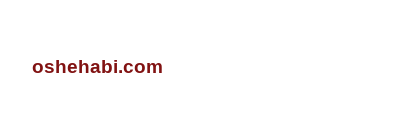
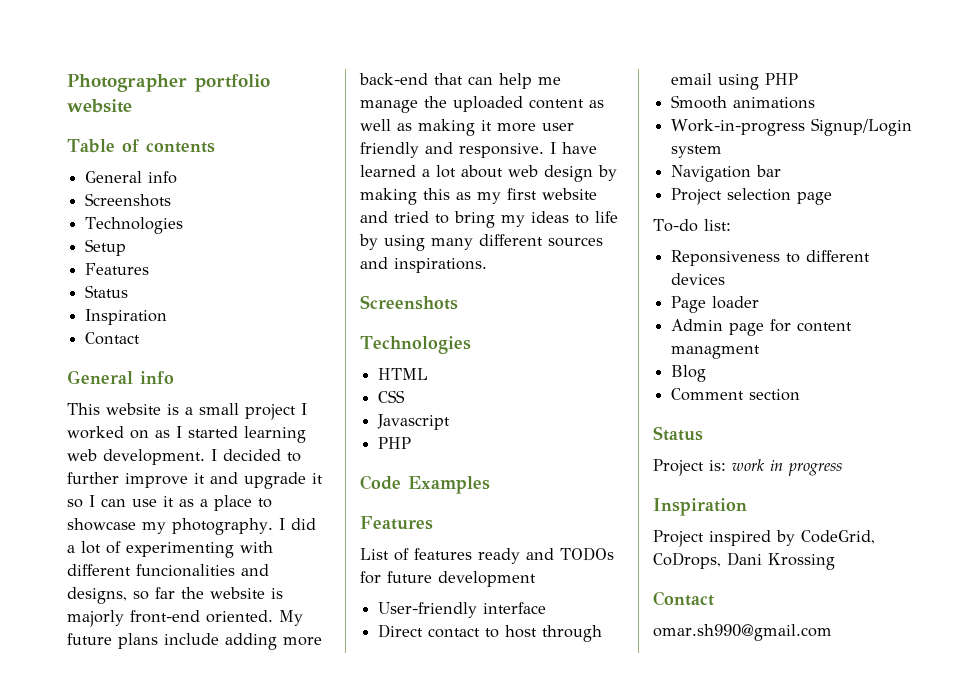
- oshehabi.com
+ Photographer portfolio website
+ Table of contents
+ General info
+ Screenshots
+ Technologies
+ Setup
+ Features
+ Status
+ Inspiration
+ Contact
+ General info
+ This website is a small project I worked on as I started learning web development. I decided to further improve it and upgrade it so I can use it as a place to showcase my photography. I did a lot of experimenting with different funcionalities and designs, so far the website is majorly front-end oriented. My future plans include adding more back-end that can help me manage the uploaded content as well as making it more user friendly and responsive. I have learned a lot about web design by making this as my first website and tried to bring my ideas to life by using many different sources and inspirations.
+ Screenshots
+ Technologies
+ HTML
+ CSS
+ Javascript
+ PHP
+ Code Examples
+ Features
+ List of features ready and TODOs for future development
+ User-friendly interface
+ Direct contact to host through email using PHP
+ Smooth animations
+ Work-in-progress Signup/Login system
+ Navigation bar
+ Project selection page
+ To-do list:
+ Reponsiveness to different devices
+ Page loader
+ Admin page for content managment
+ Blog
+ Comment section
+ Status
+ Project is: work in progress
+ Inspiration
+ Project inspired by CodeGrid, CoDrops, Dani Krossing
+ Contact
+ omar.sh990@gmail.com

